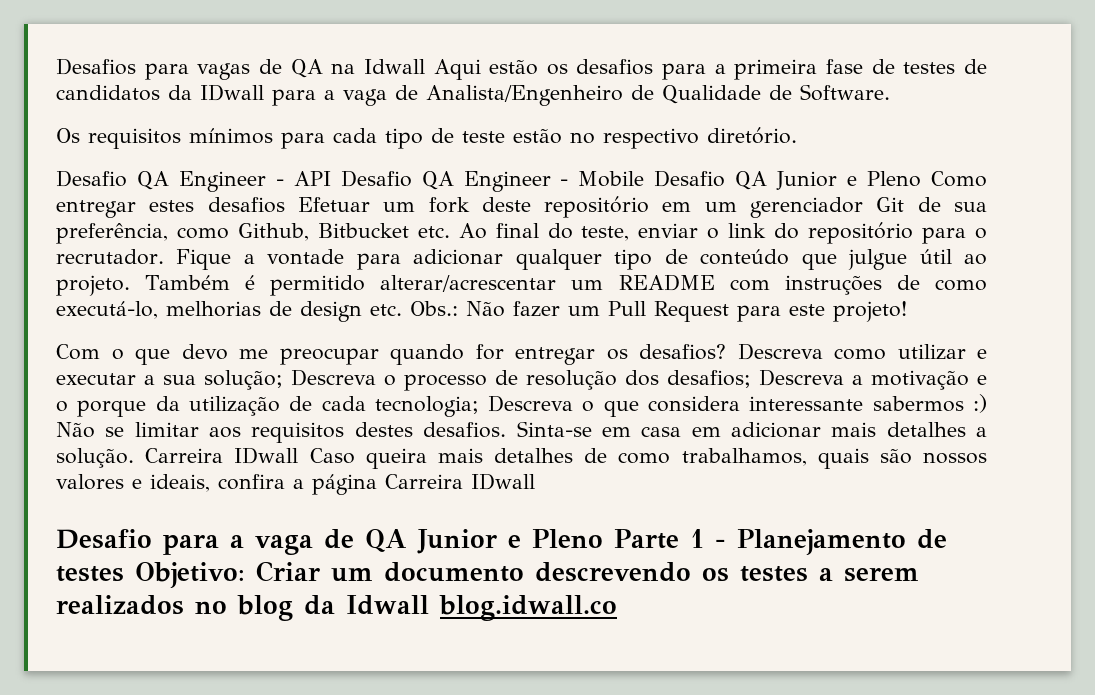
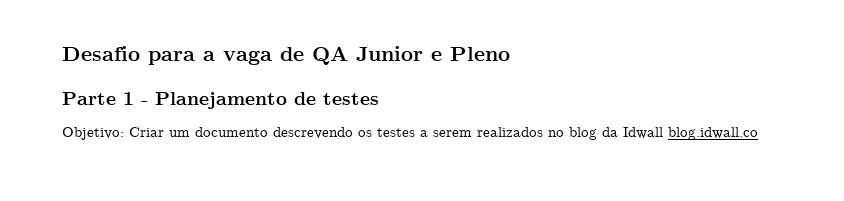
- Desafios para vagas de QA na Idwall Aqui estão os desafios para a primeira fase de testes de candidatos da IDwall para a vaga de Analista/Engenheiro de Qualidade de Software.
- Os requisitos mínimos para cada tipo de teste estão no respectivo diretório.
- Desafio QA Engineer - API Desafio QA Engineer - Mobile Desafio QA Junior e Pleno Como entregar estes desafios Efetuar um fork deste repositório em um gerenciador Git de sua preferência, como Github, Bitbucket etc. Ao final do teste, enviar o link do repositório para o recrutador. Fique a vontade para adicionar qualquer tipo de conteúdo que julgue útil ao projeto. Também é permitido alterar/acrescentar um README com instruções de como executá-lo, melhorias de design etc. Obs.: Não fazer um Pull Request para este projeto!
- Com o que devo me preocupar quando for entregar os desafios? Descreva como utilizar e executar a sua solução; Descreva o processo de resolução dos desafios; Descreva a motivação e o porque da utilização de cada tecnologia; Descreva o que considera interessante sabermos :) Não se limitar aos requisitos destes desafios. Sinta-se em casa em adicionar mais detalhes a solução. Carreira IDwall Caso queira mais detalhes de como trabalhamos, quais são nossos valores e ideais, confira a página Carreira IDwall
- Desafio para a vaga de QA Junior e Pleno Parte 1 - Planejamento de testes Objetivo: Criar um documento descrevendo os testes a serem realizados no blog da Idwall blog.idwall.co
+ Desafio para a vaga de QA Junior e Pleno
+ Parte 1 - Planejamento de testes
+ Objetivo: Criar um documento descrevendo os testes a serem realizados no blog da Idwall blog.idwall.co

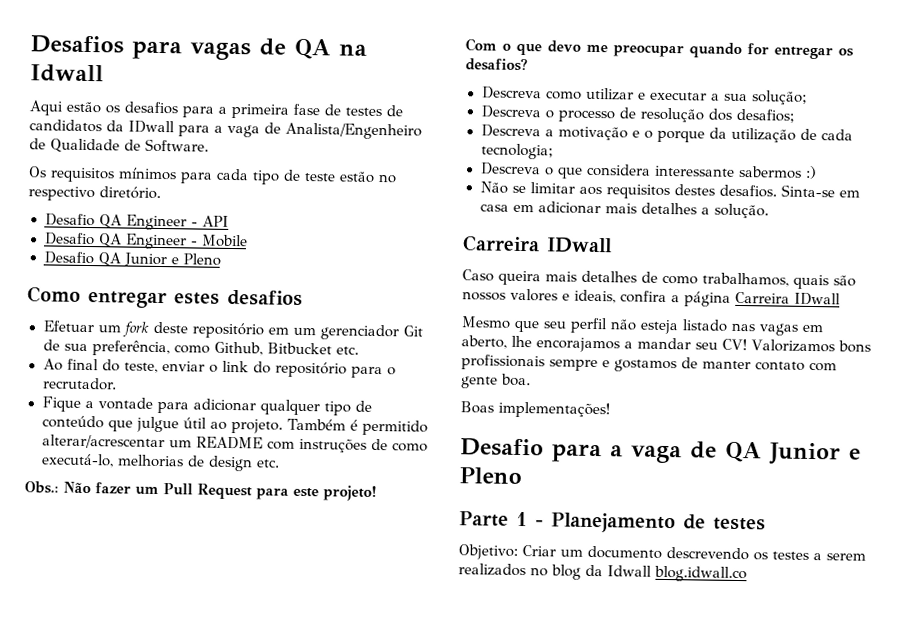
+ Desafios para vagas de QA na Idwall
+ Aqui estão os desafios para a primeira fase de testes de candidatos da IDwall para a vaga de Analista/Engenheiro de Qualidade de Software.
+ Os requisitos mínimos para cada tipo de teste estão no respectivo diretório.
+ Desafio QA Engineer - API
+ Desafio QA Engineer - Mobile
+ Desafio QA Junior e Pleno
+ Como entregar estes desafios
+ Efetuar um fork deste repositório em um gerenciador Git de sua preferência, como Github, Bitbucket etc.
+ Ao final do teste, enviar o link do repositório para o recrutador.
+ Fique a vontade para adicionar qualquer tipo de conteúdo que julgue útil ao projeto. Também é permitido alterar/acrescentar um README com instruções de como executá-lo, melhorias de design etc.
+ Obs.: Não fazer um Pull Request para este projeto!
+ Com o que devo me preocupar quando for entregar os desafios?
+ Descreva como utilizar e executar a sua solução;
+ Descreva o processo de resolução dos desafios;
+ Descreva a motivação e o porque da utilização de cada tecnologia;
+ Descreva o que considera interessante sabermos :)
+ Não se limitar aos requisitos destes desafios. Sinta-se em casa em adicionar mais detalhes a solução.
+ Carreira IDwall
+ Caso queira mais detalhes de como trabalhamos, quais são nossos valores e ideais, confira a página Carreira IDwall
+ Mesmo que seu perfil não esteja listado nas vagas em aberto, lhe encorajamos a mandar seu CV! Valorizamos bons profissionais sempre e gostamos de manter contato com gente boa.
+ Boas implementações!

